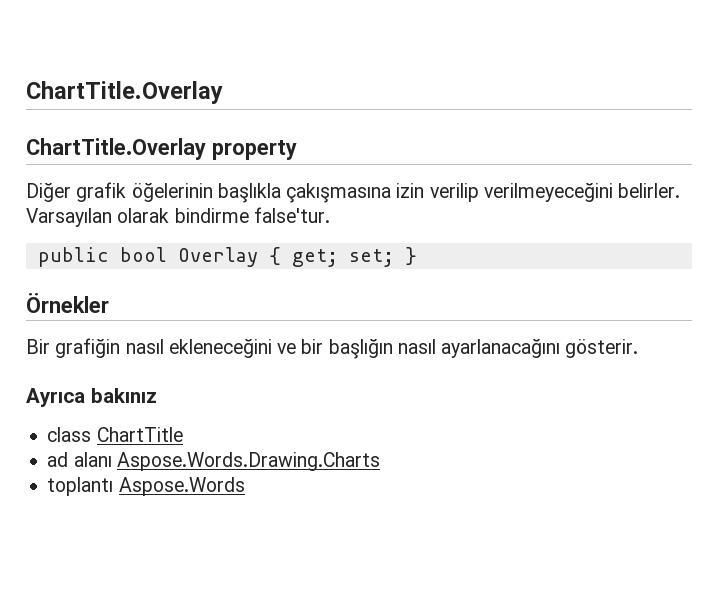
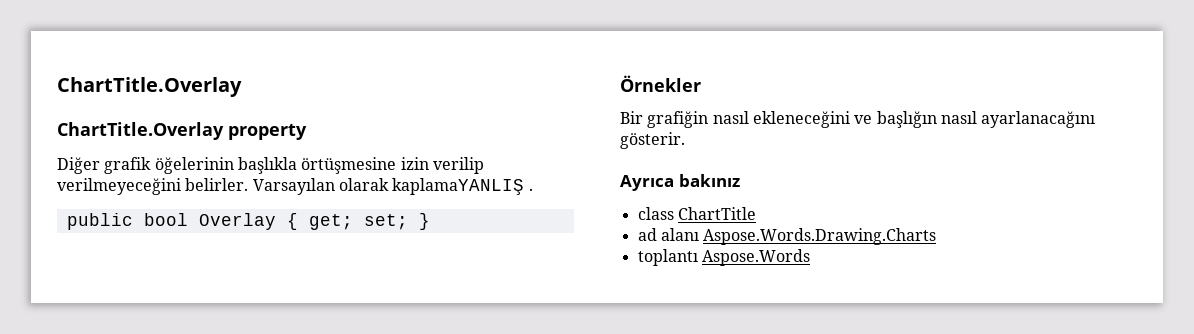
- Diğer grafik öğelerinin başlıkla çakışmasına izin verilip verilmeyeceğini belirler.
+ Diğer grafik öğelerinin başlıkla örtüşmesine izin verilip verilmeyeceğini belirler.
- Varsayılan olarak bindirme false'tur.
+ Varsayılan olarak kaplamaYANLIŞ .
- Bir grafiğin nasıl ekleneceğini ve bir başlığın nasıl ayarlanacağını gösterir.
+ Bir grafiğin nasıl ekleneceğini ve başlığın nasıl ayarlanacağını gösterir.

